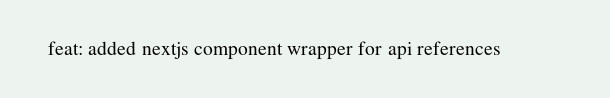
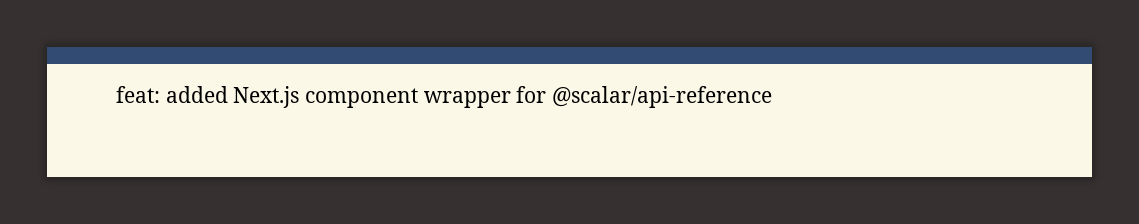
- feat: added nextjs component wrapper for api references
+ feat: added Next.js component wrapper for @scalar/api-reference

